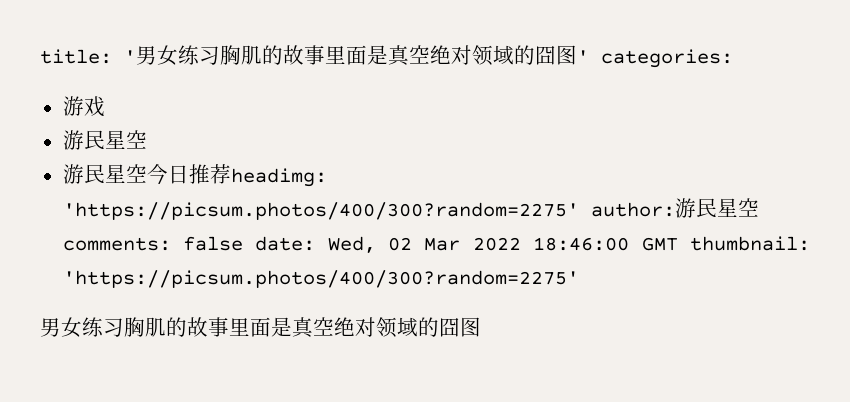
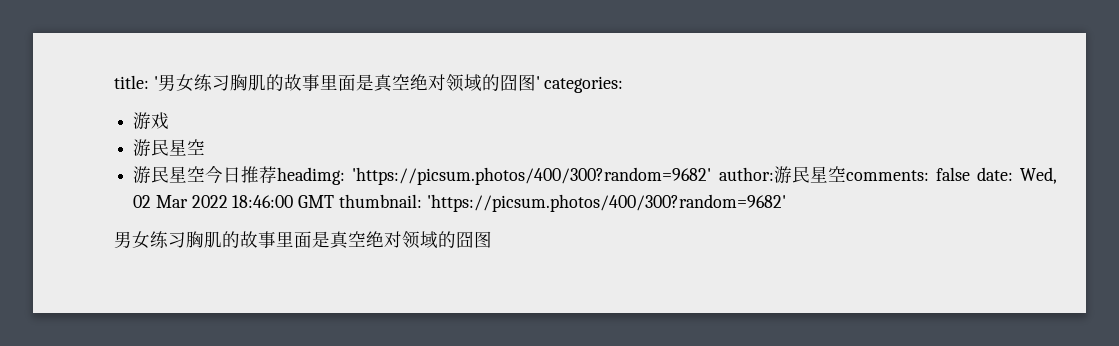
- 游民星空今日推荐headimg: 'https://picsum.photos/400/300?random=2275' author:游民星空comments: false date: Wed, 02 Mar 2022 18:46:00 GMT thumbnail: 'https://picsum.photos/400/300?random=2275'
+ 游民星空今日推荐headimg: 'https://picsum.photos/400/300?random=9682' author:游民星空comments: false date: Wed, 02 Mar 2022 18:46:00 GMT thumbnail: 'https://picsum.photos/400/300?random=9682'

